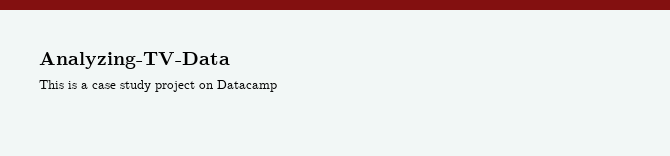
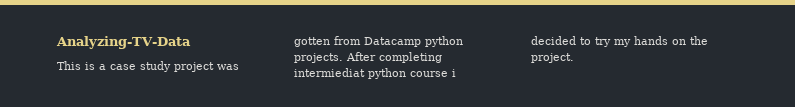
- This is a case study project on Datacamp
+ This is a case study project was gotten from Datacamp python projects. After completing intermiediat python course i decided to try my hands on the project.

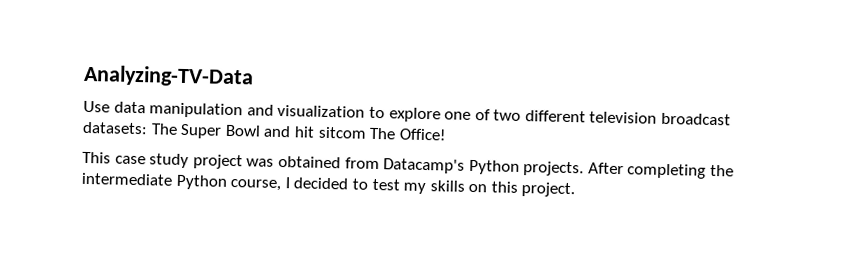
+ Use data manipulation and visualization to explore one of two different television broadcast datasets: The Super Bowl and hit sitcom The Office!
- This is a case study project was gotten from Datacamp python projects. After completing intermiediat python course i decided to try my hands on the project.
+ This case study project was obtained from Datacamp's Python projects. After completing the intermediate Python course, I decided to test my skills on this project.

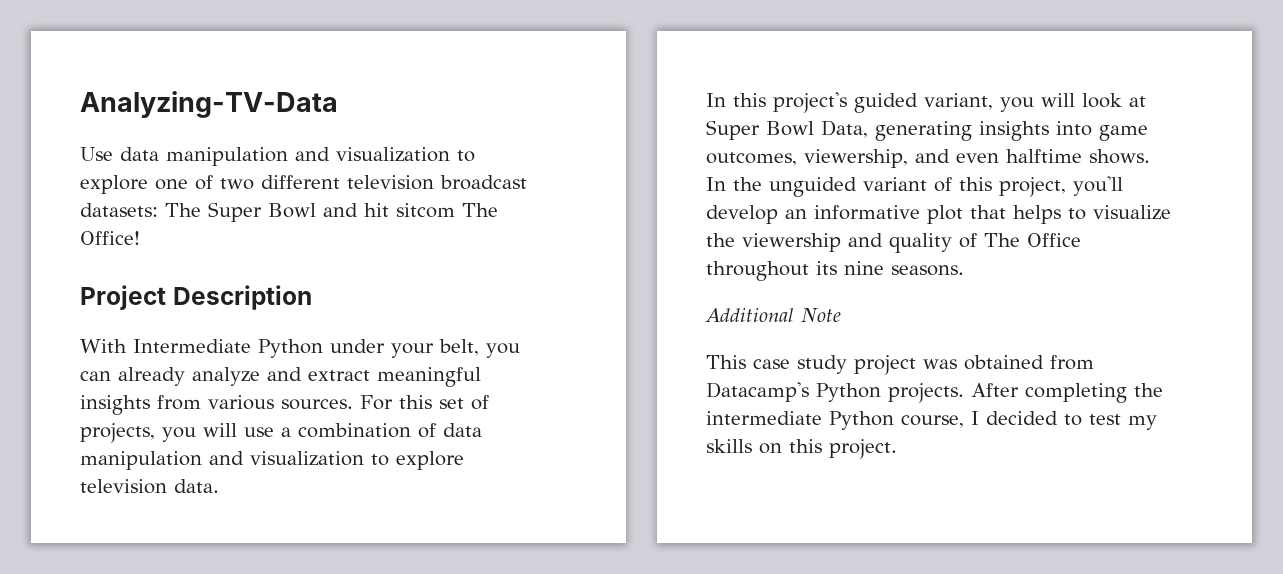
+ Project Description
+ With Intermediate Python under your belt, you can already analyze and extract meaningful insights from various sources. For this set of projects, you will use a combination of data manipulation and visualization to explore television data.
+ In this project's guided variant, you will look at Super Bowl Data, generating insights into game outcomes, viewership, and even halftime shows. In the unguided variant of this project, you'll develop an informative plot that helps to visualize the viewership and quality of The Office throughout its nine seasons.
+ Additional Note

